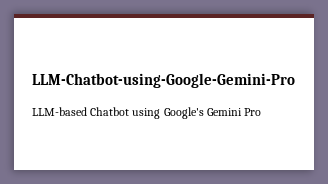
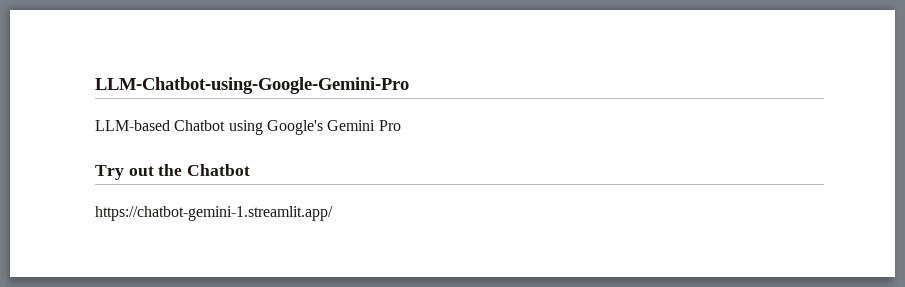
+ Try out the Chatbot
+ https://chatbot-gemini-1.streamlit.app/

